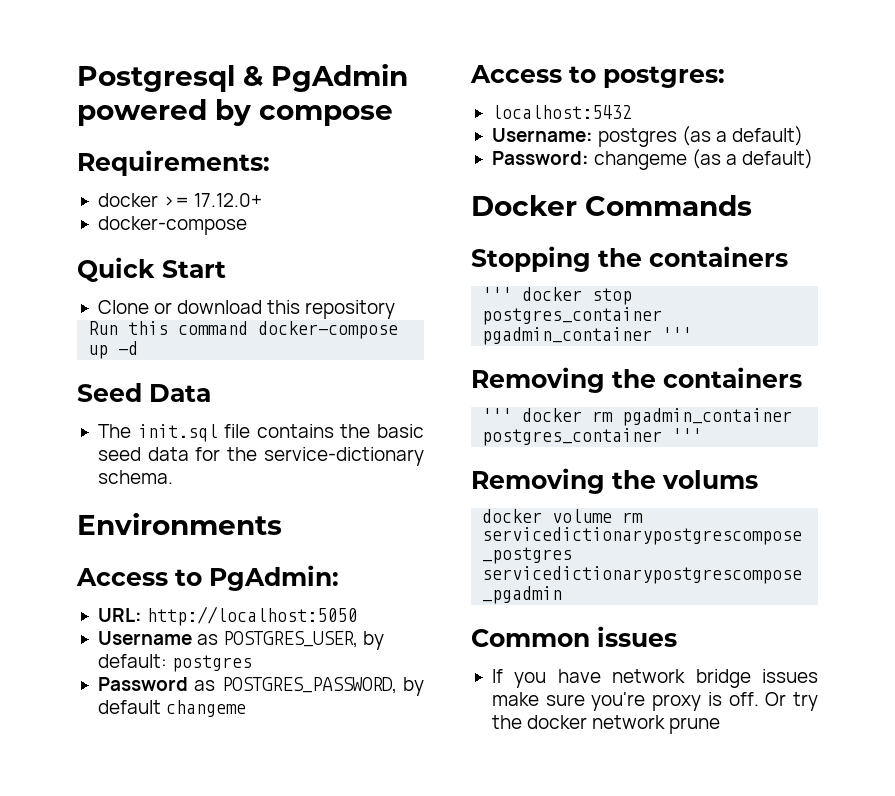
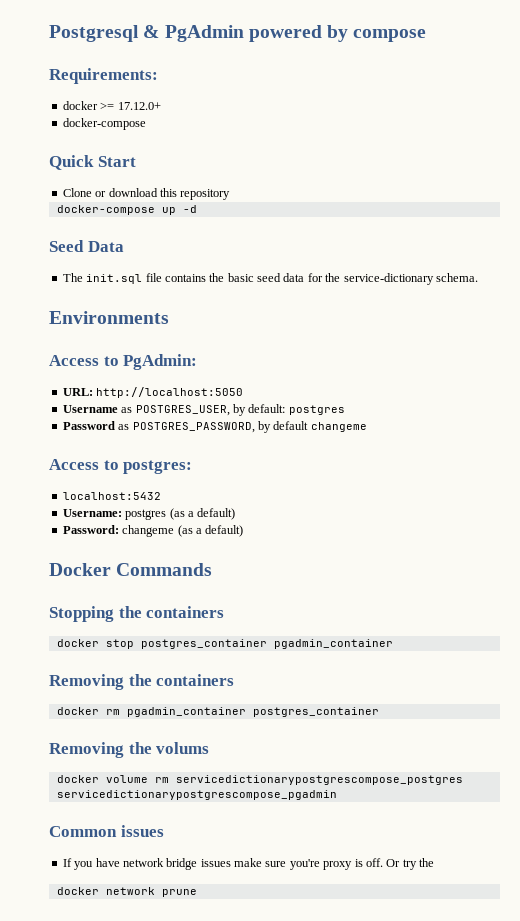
- Run this command docker-compose up -d
+ docker-compose up -d
- ''' docker stop postgres_container pgadmin_container '''
+ docker stop postgres_container pgadmin_container
- ''' docker rm pgadmin_container postgres_container '''
+ docker rm pgadmin_container postgres_container
- Or try the docker network prune
+ Or try the
+ docker network prune

